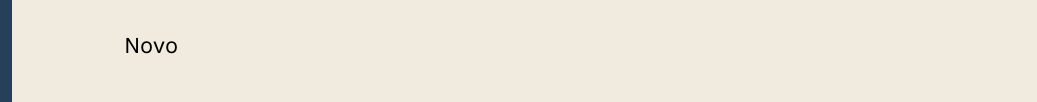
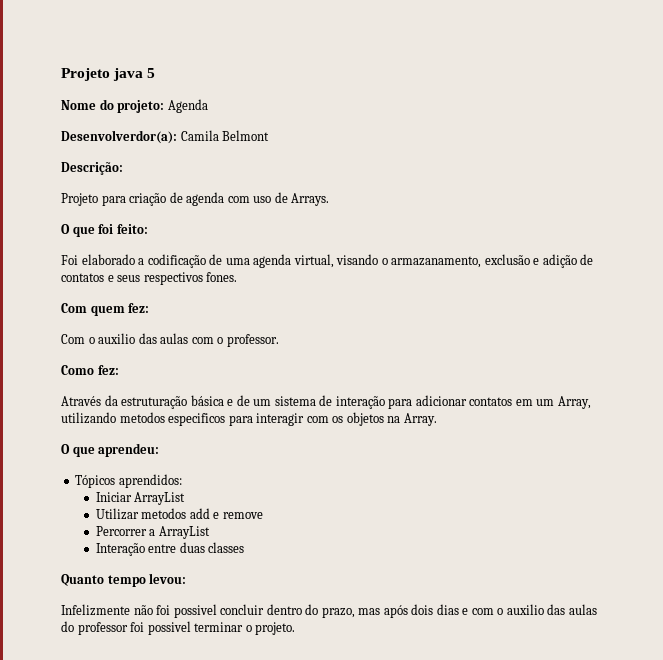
- Novo
+ Projeto java 5
+ Nome do projeto: Agenda
+ Desenvolverdor(a): Camila Belmont
+ Descrição:
+ Projeto para criação de agenda com uso de Arrays.
+ O que foi feito:
+ Foi elaborado a codificação de uma agenda virtual, visando o armazanamento, exclusão e adição de contatos e seus respectivos fones.
+ Com quem fez:
+ Com o auxilio das aulas com o professor.
+ Como fez:
+ Através da estruturação básica e de um sistema de interação para adicionar contatos em um Array, utilizando metodos especificos para interagir com os objetos na Array.
+ O que aprendeu:
+ Tópicos aprendidos:
+ Iniciar ArrayList
+ Utilizar metodos add e remove
+ Percorrer a ArrayList
+ Interação entre duas classes
+ Quanto tempo levou:
+ Infelizmente não foi possivel concluir dentro do prazo, mas após dois dias e com o auxilio das aulas do professor foi possivel terminar o projeto.

